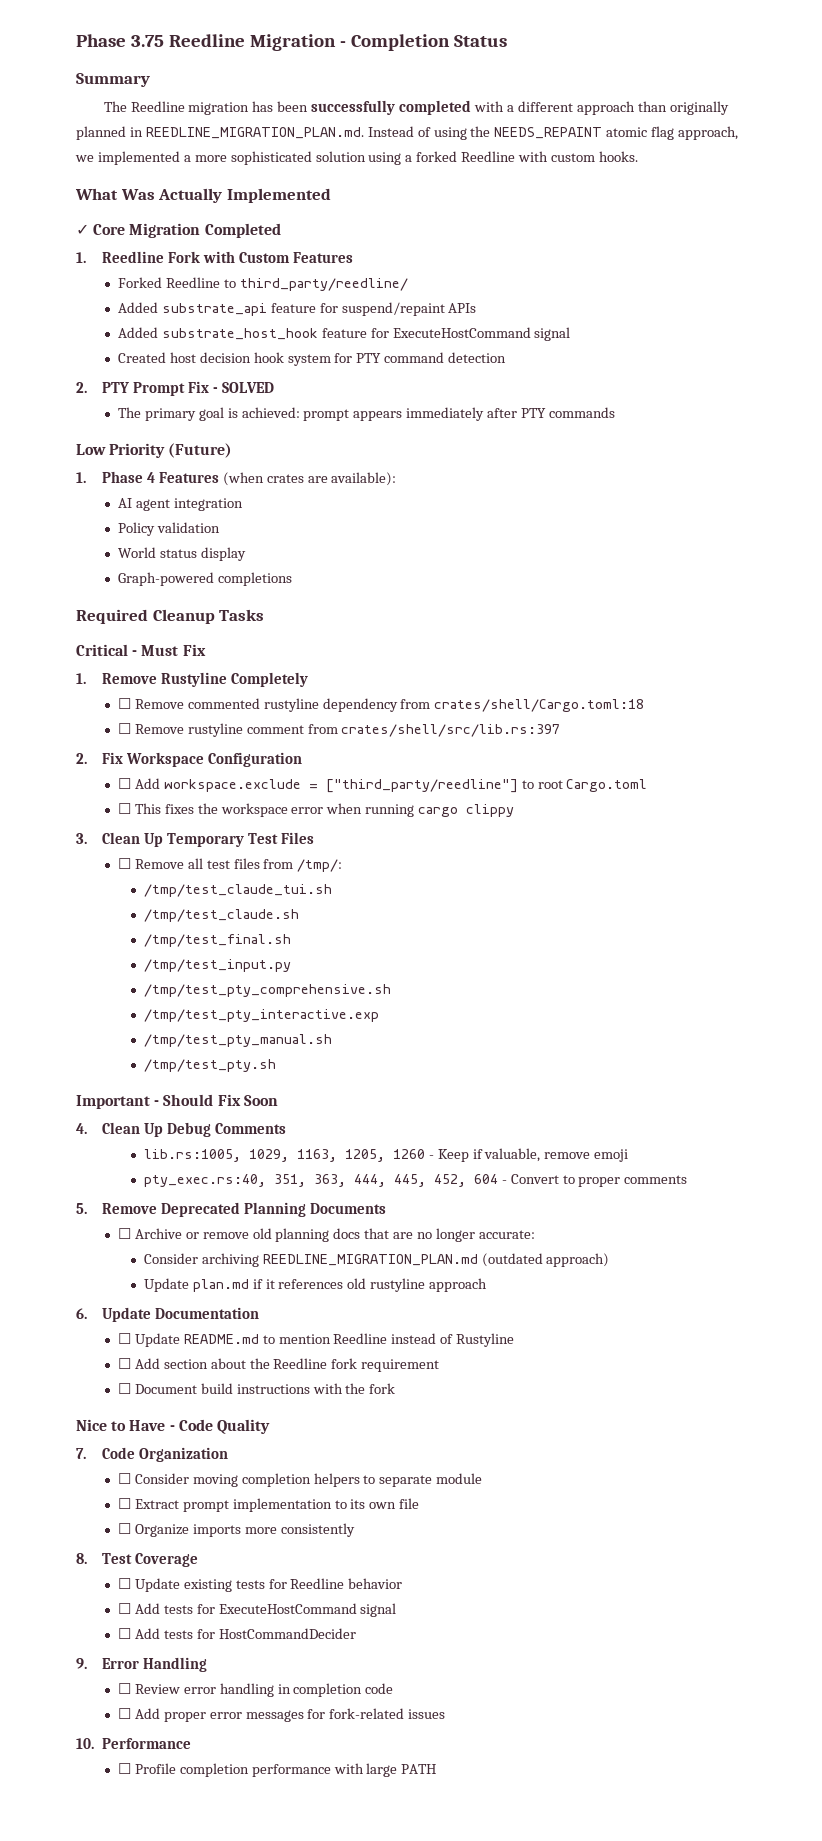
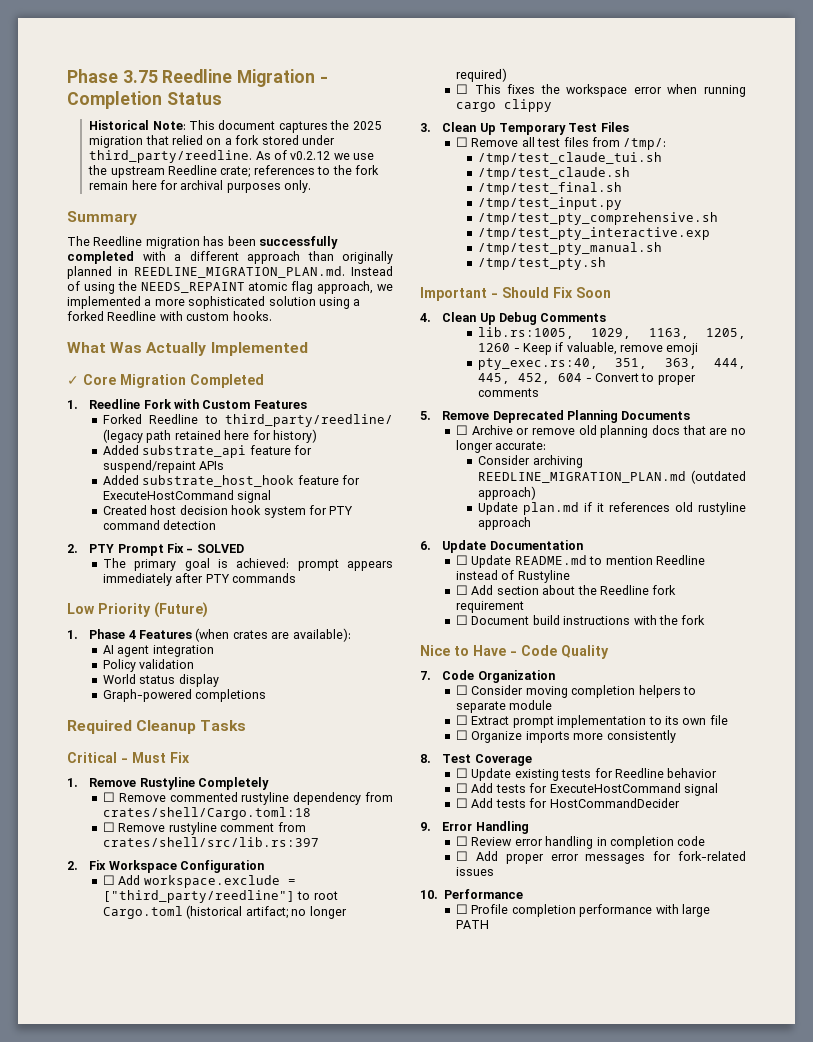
+ Historical Note: This document captures the 2025 migration that relied on a fork stored under third_party/reedline. As of v0.2.12 we use the upstream Reedline crate; references to the fork remain here for archival purposes only.
- Forked Reedline to third_party/reedline/
+ Forked Reedline to third_party/reedline/ (legacy path retained here for history)
- ☐ Add workspace.exclude = ["third_party/reedline"] to root Cargo.toml
+ ☐ Add workspace.exclude = ["third_party/reedline"] to root Cargo.toml (historical artifact; no longer required)

